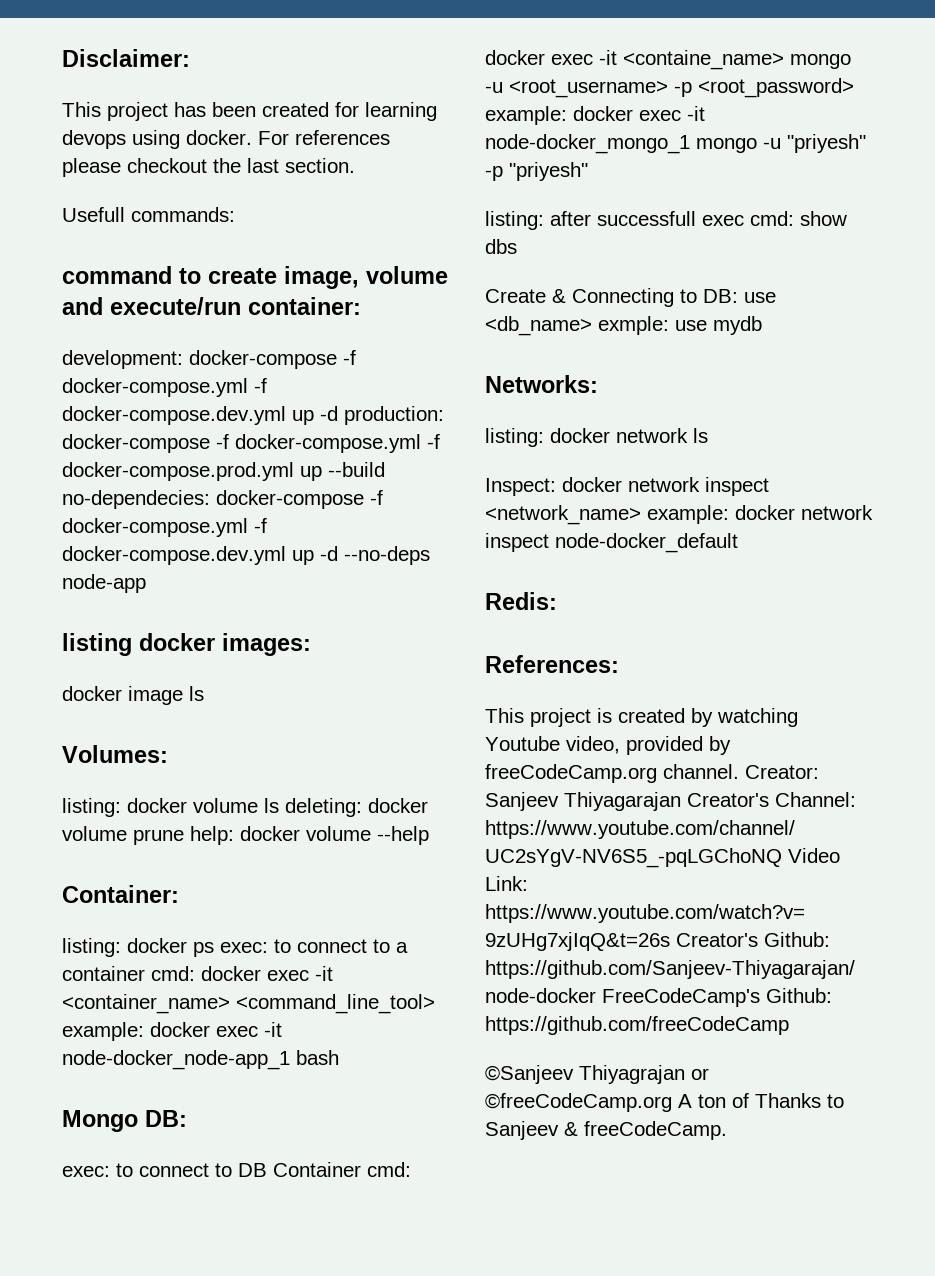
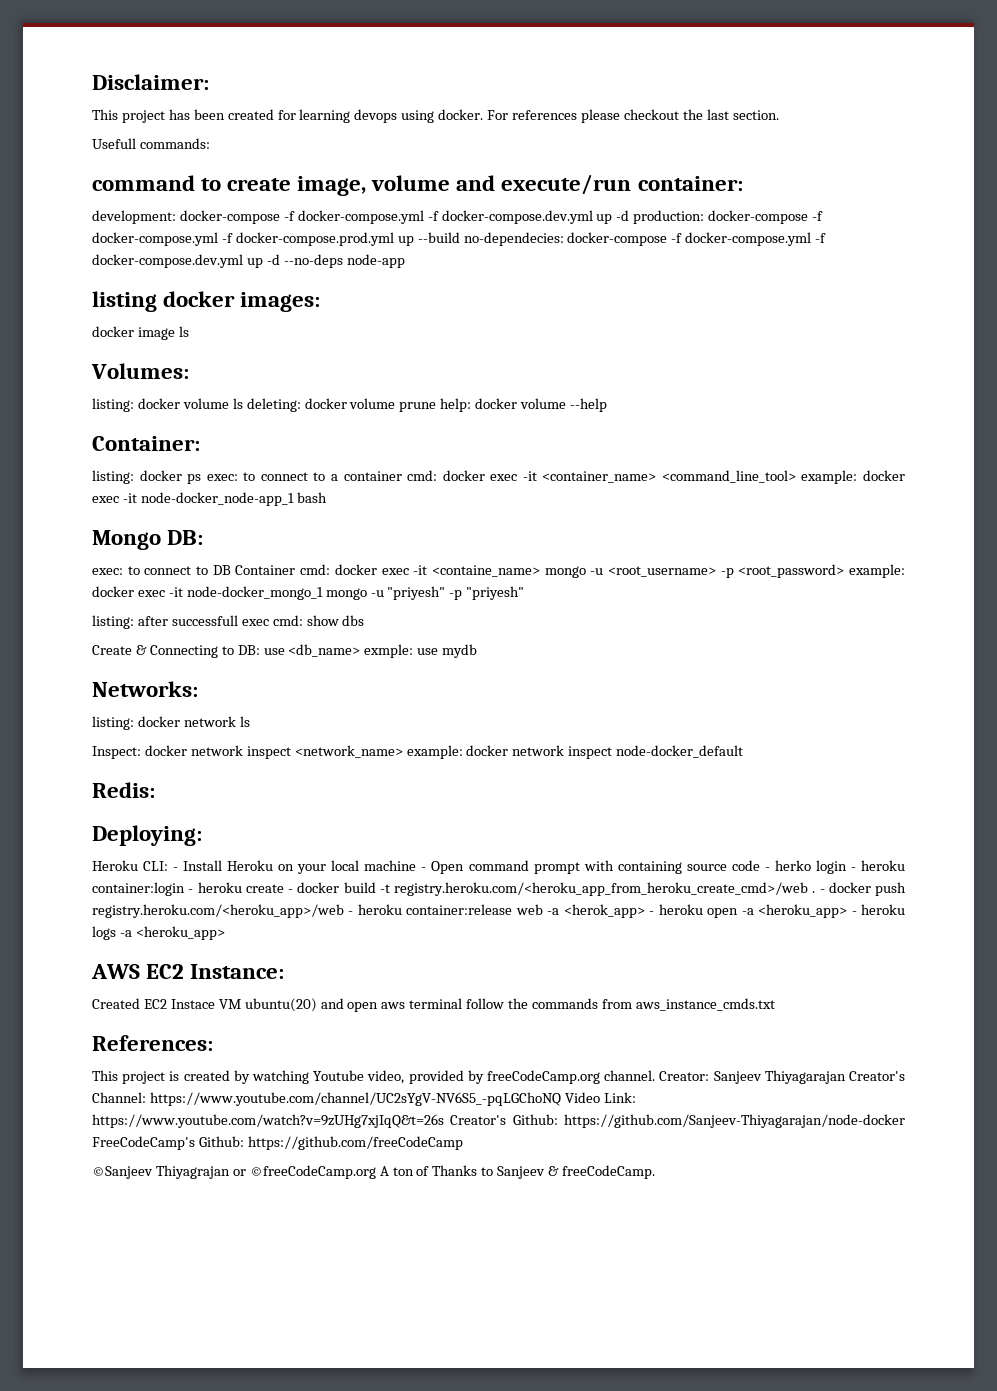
+ Deploying:
+ Heroku CLI: - Install Heroku on your local machine - Open command prompt with containing source code - herko login - heroku container:login - heroku create - docker build -t registry.heroku.com/<heroku_app_from_heroku_create_cmd>/web . - docker push registry.heroku.com/<heroku_app>/web - heroku container:release web -a <herok_app> - heroku open -a <heroku_app> - heroku logs -a <heroku_app>
+ AWS EC2 Instance:
+ Created EC2 Instace VM ubuntu(20) and open aws terminal follow the commands from aws_instance_cmds.txt

